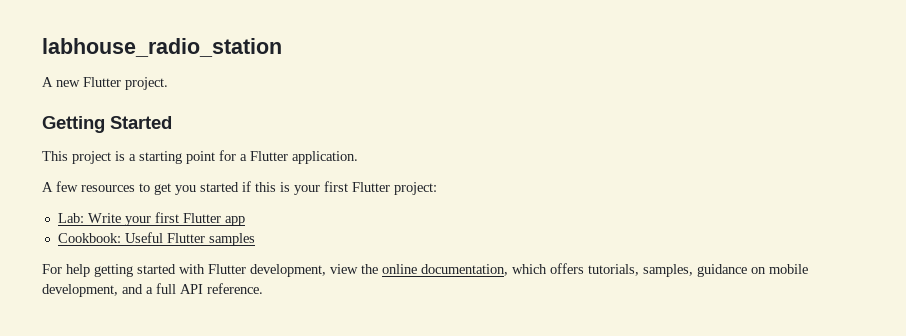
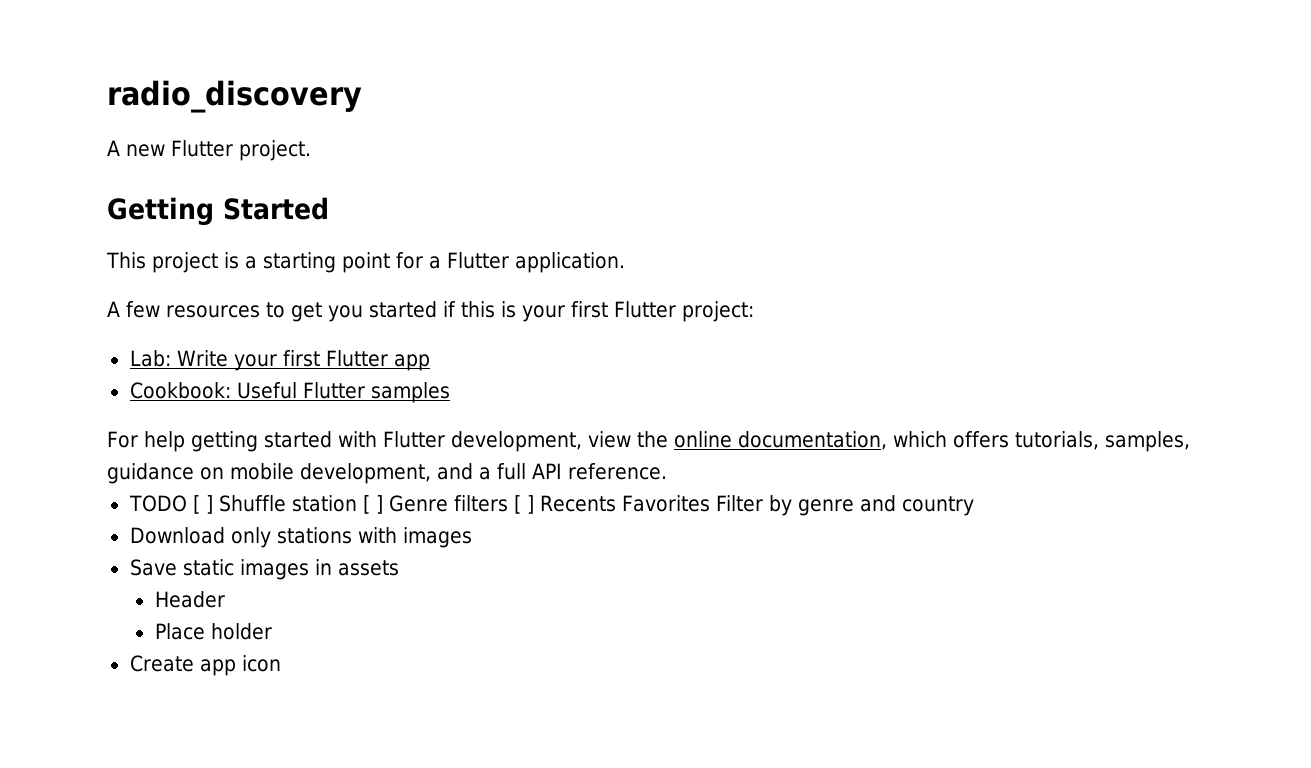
- labhouse_radio_station
+ radio_discovery
+ TODO [ ] Shuffle station [ ] Genre filters [ ] Recents Favorites Filter by genre and country
+ Download only stations with images
+ Save static images in assets
+ Header
+ Place holder
+ Create app icon

